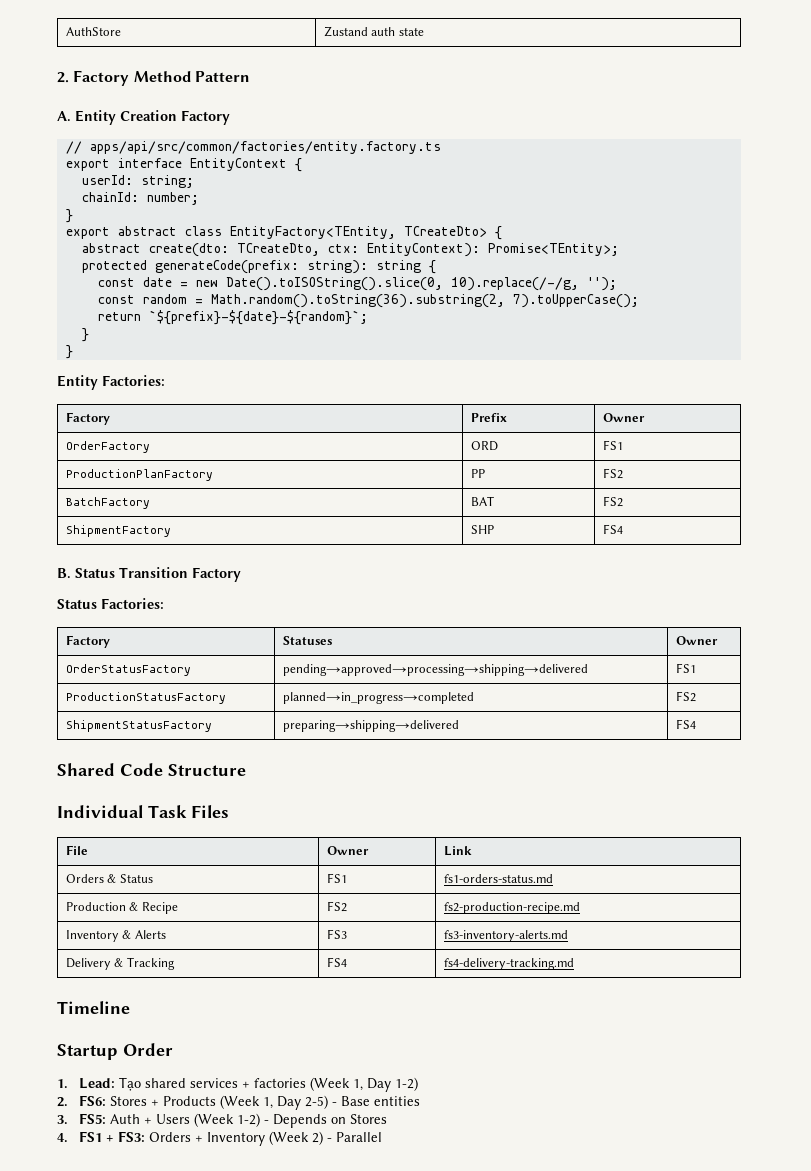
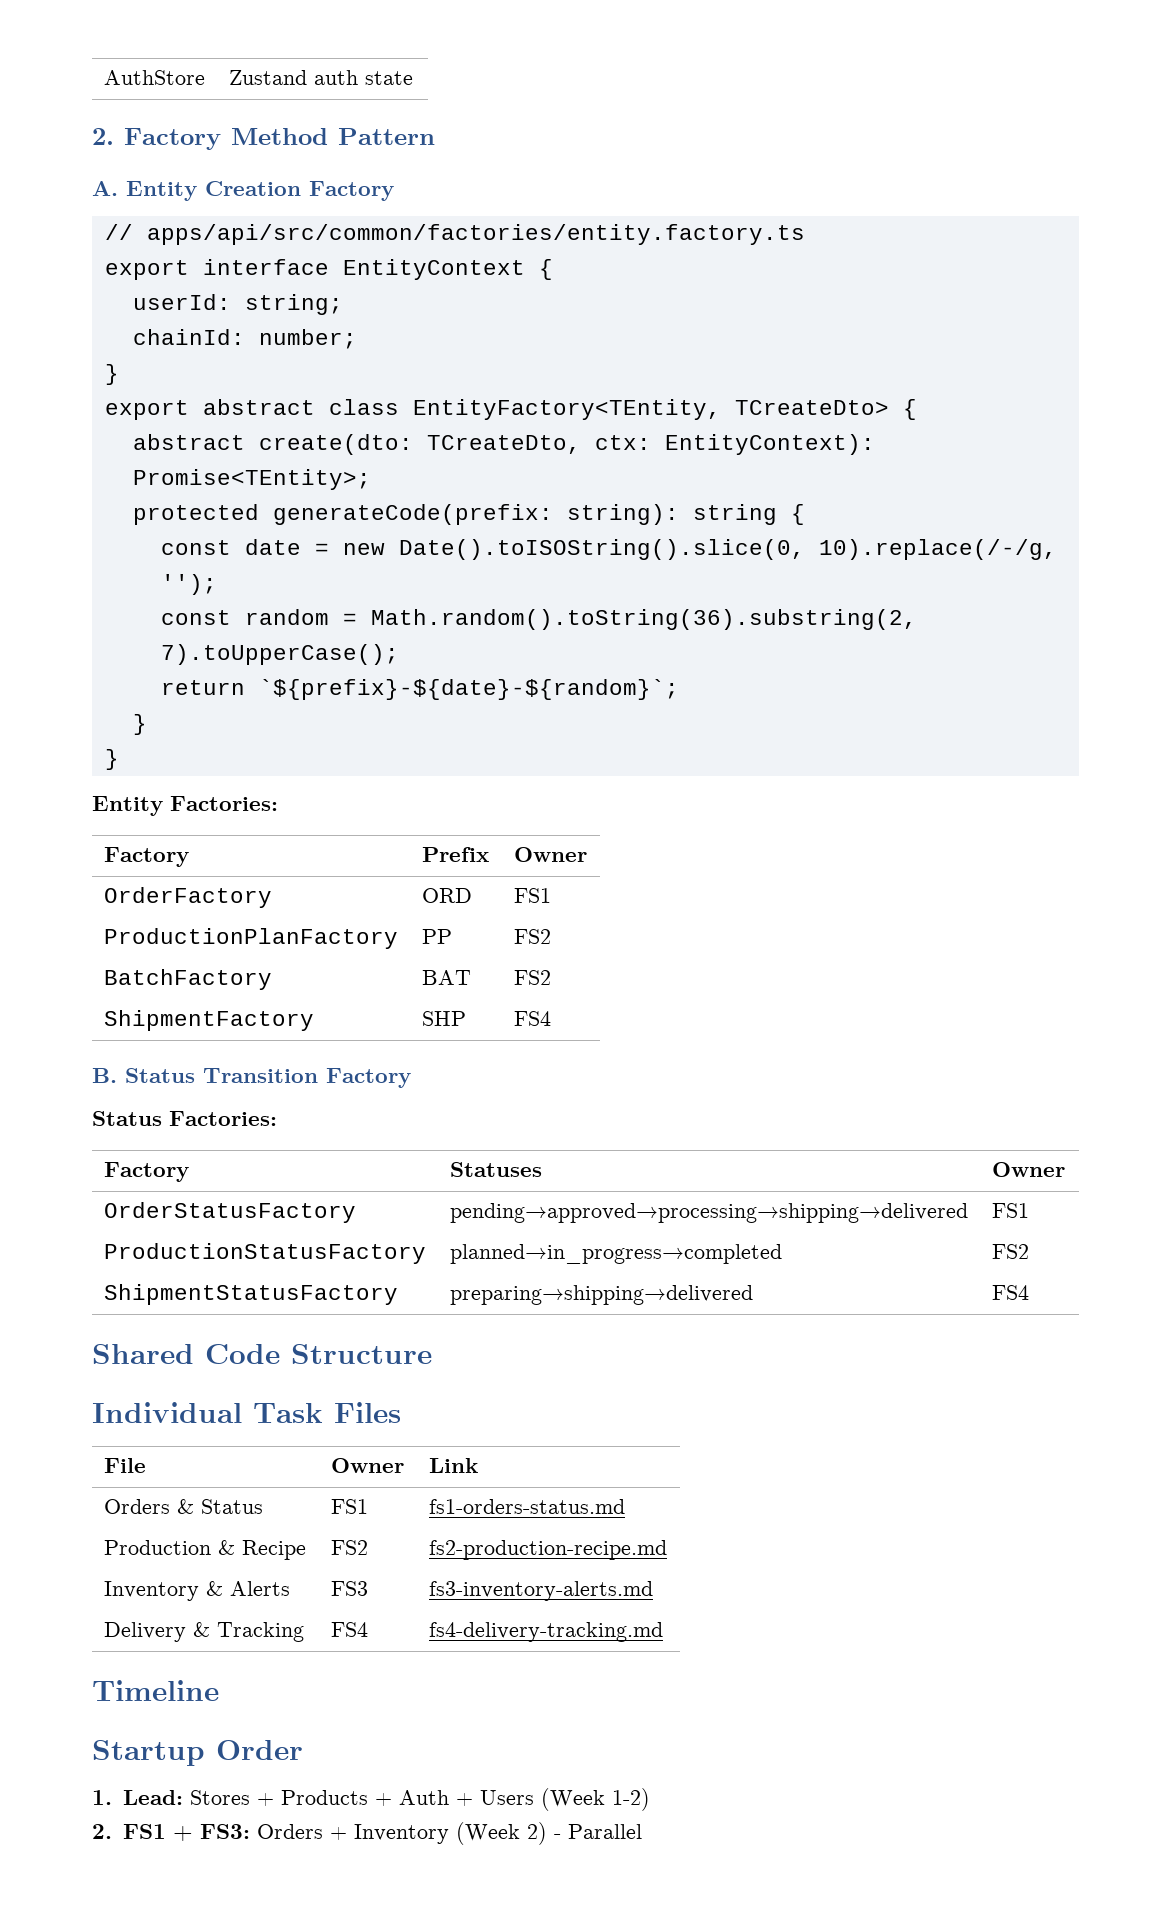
- 1. Lead: Tạo shared services + factories (Week 1, Day 1-2)
- 2. FS6: Stores + Products (Week 1, Day 2-5) - Base entities
- 3. FS5: Auth + Users (Week 1-2) - Depends on Stores
- 4. FS1 + FS3: Orders + Inventory (Week 2) - Parallel
+ 1. Lead: Stores + Products + Auth + Users (Week 1-2)
+ 2. FS1 + FS3: Orders + Inventory (Week 2) - Parallel

